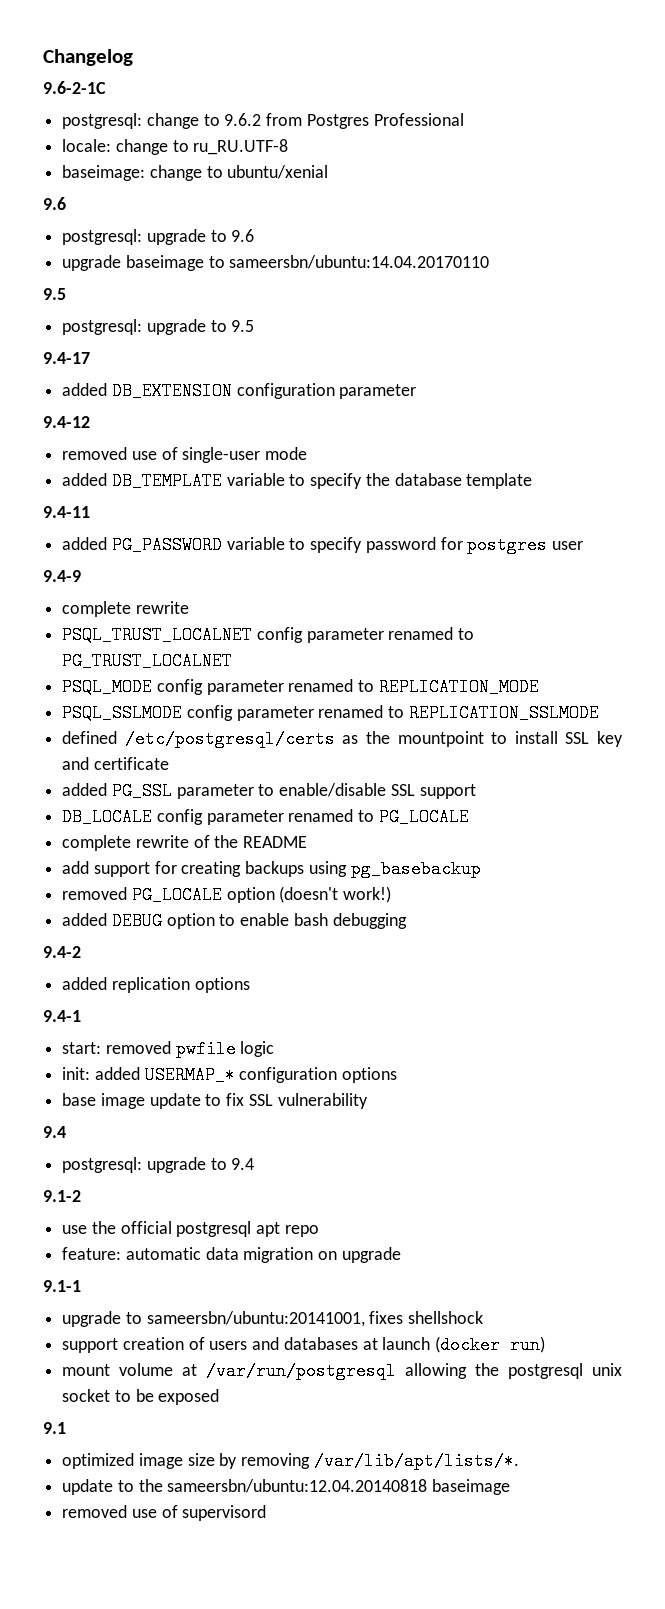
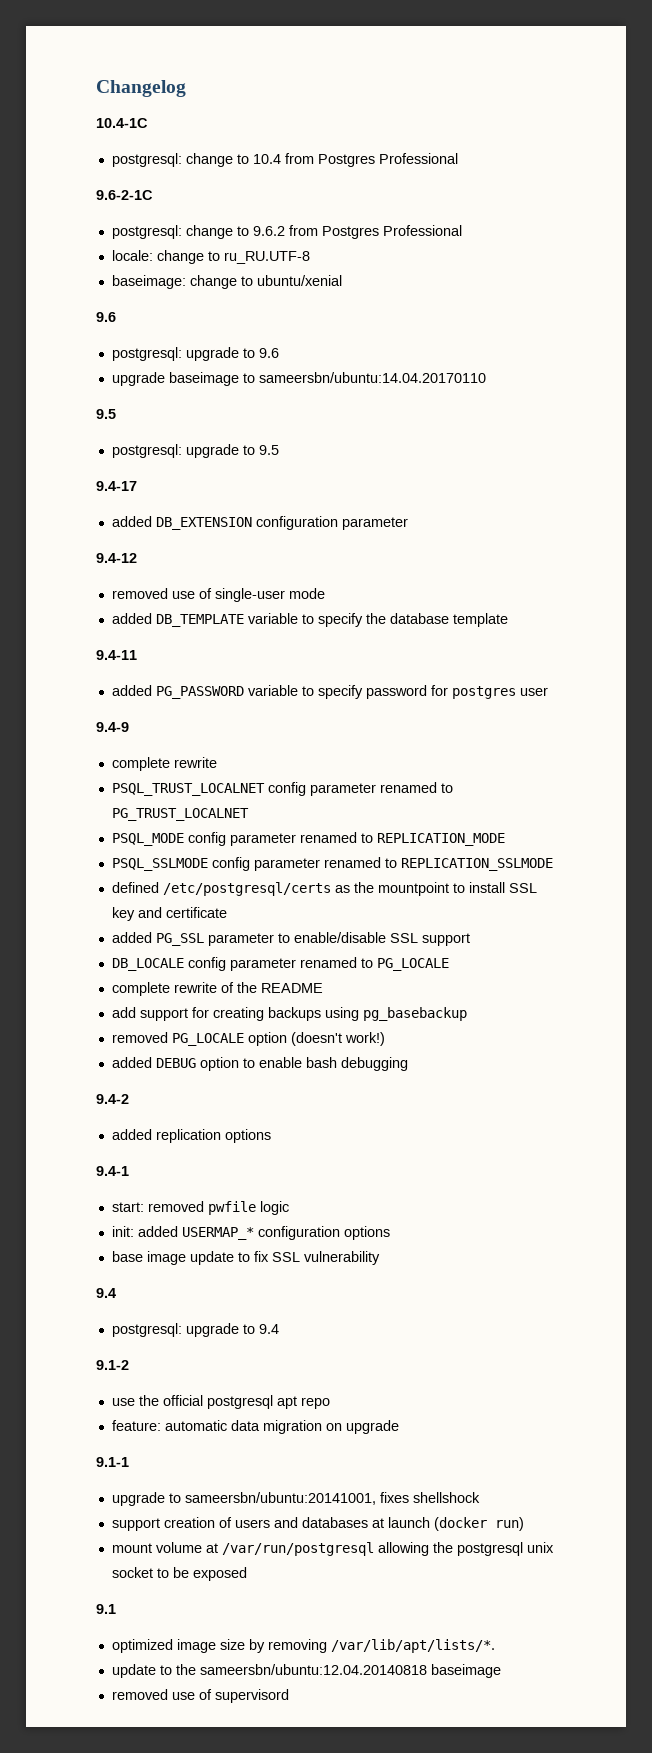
+ 10.4-1C
+ postgresql: change to 10.4 from Postgres Professional

